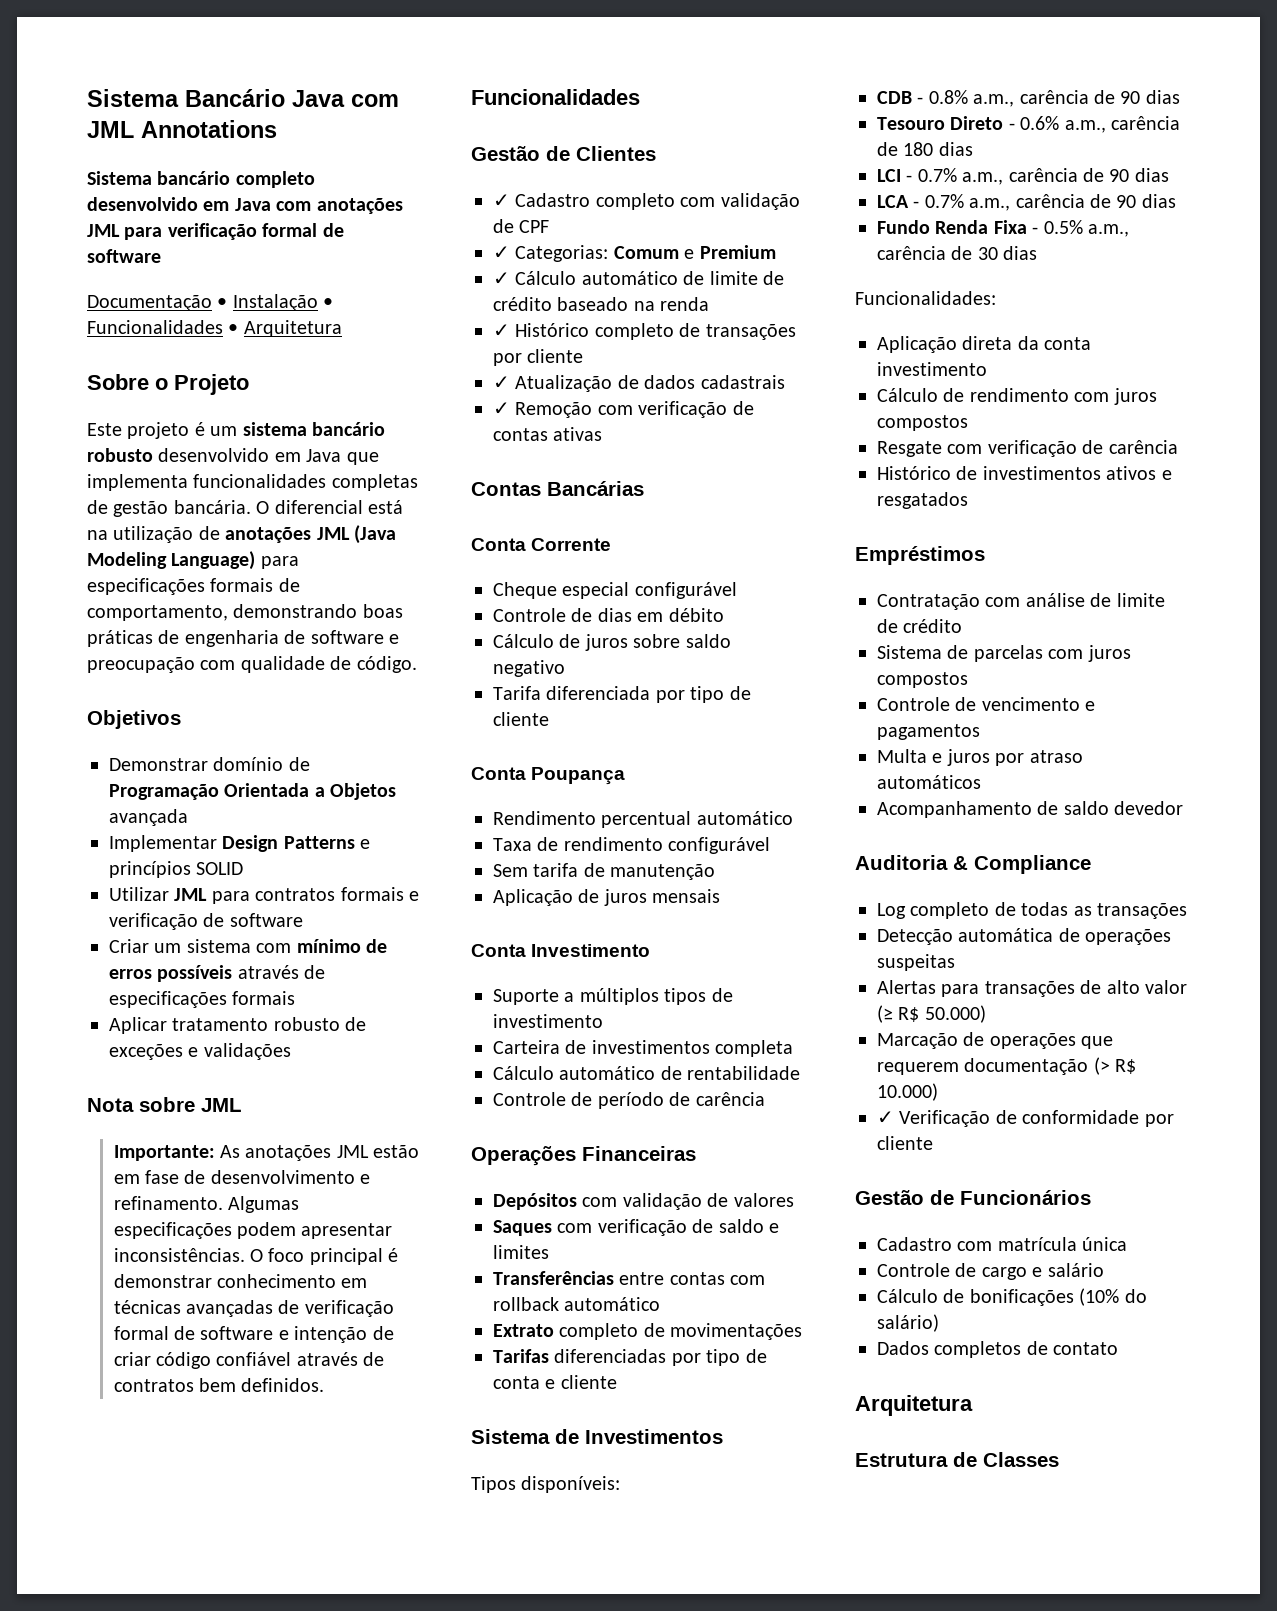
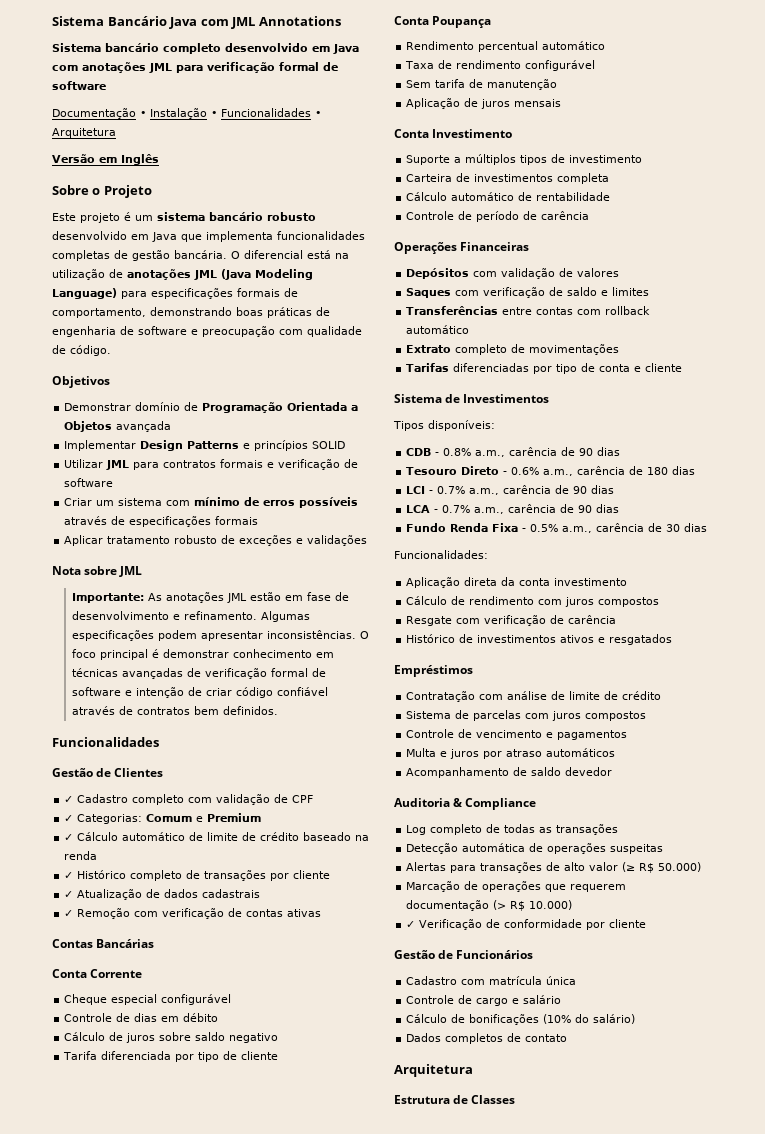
+ Versão em Inglês

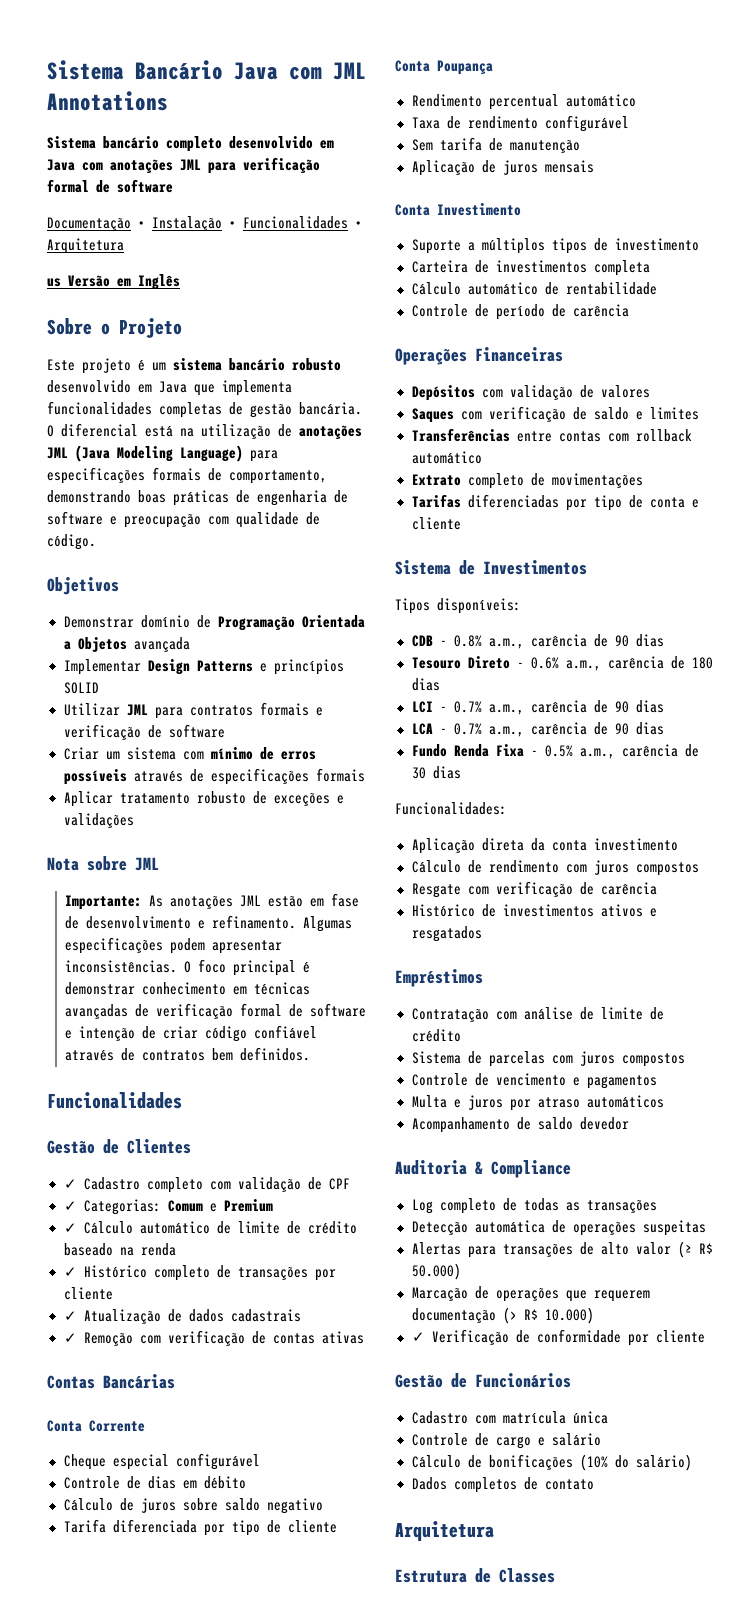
- Versão em Inglês
+ us Versão em Inglês

